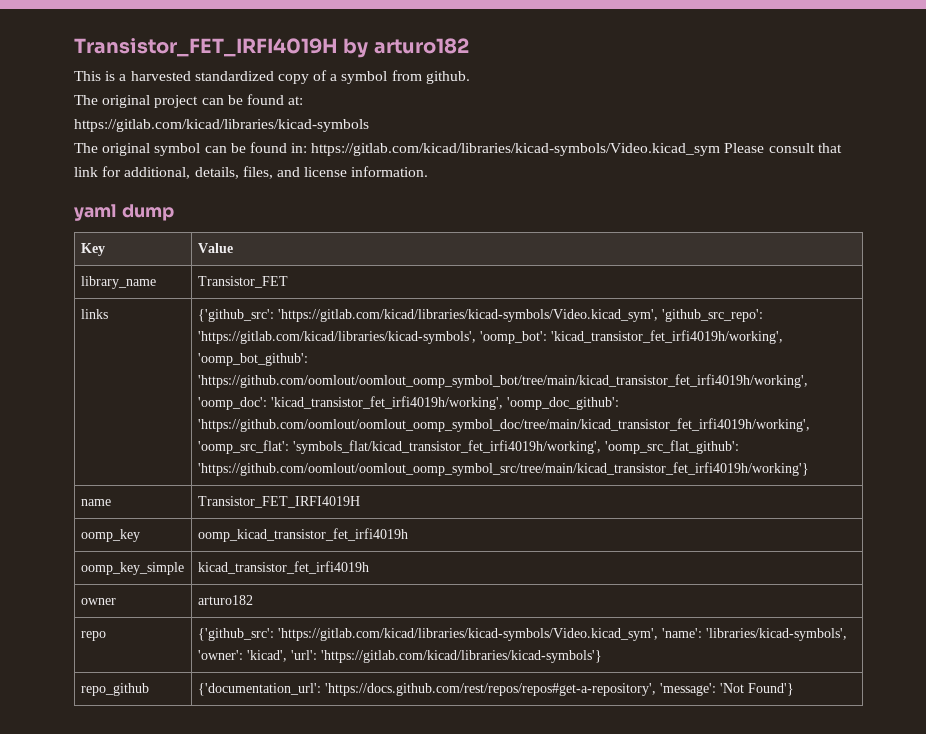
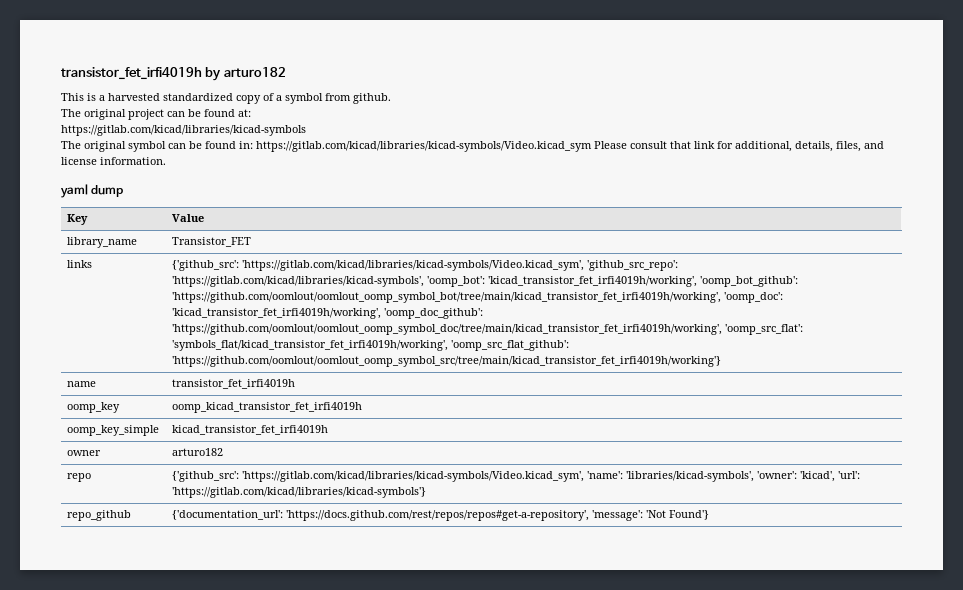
- Transistor_FET_IRFI4019H by arturo182
+ transistor_fet_irfi4019h by arturo182
- name | Transistor_FET_IRFI4019H
+ name | transistor_fet_irfi4019h

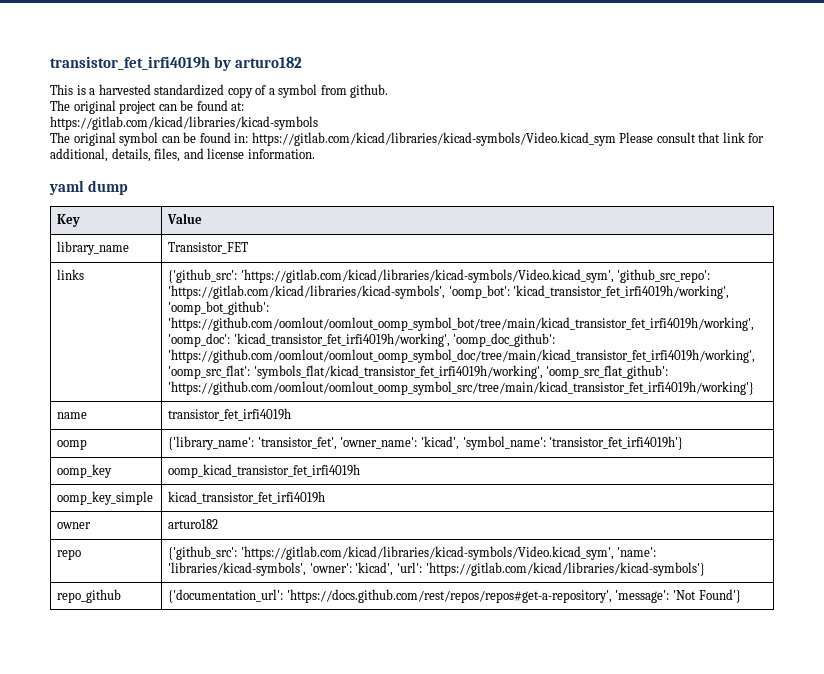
+ oomp | {'library_name': 'transistor_fet', 'owner_name': 'kicad', 'symbol_name': 'transistor_fet_irfi4019h'}

